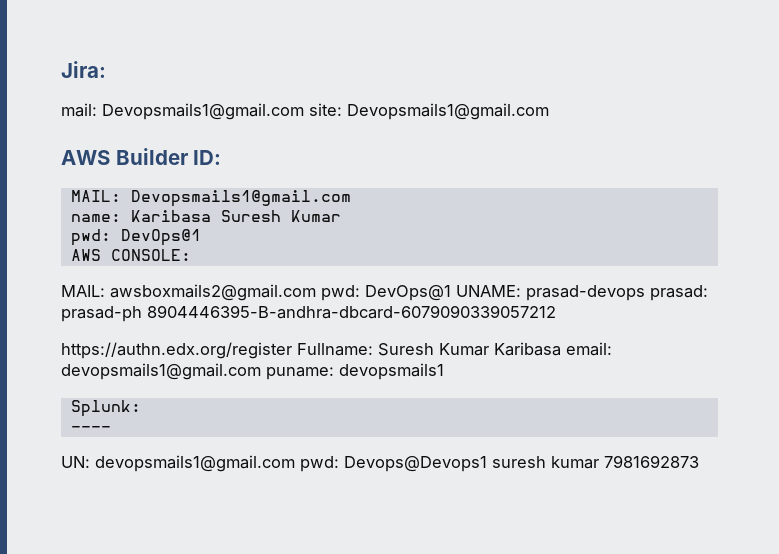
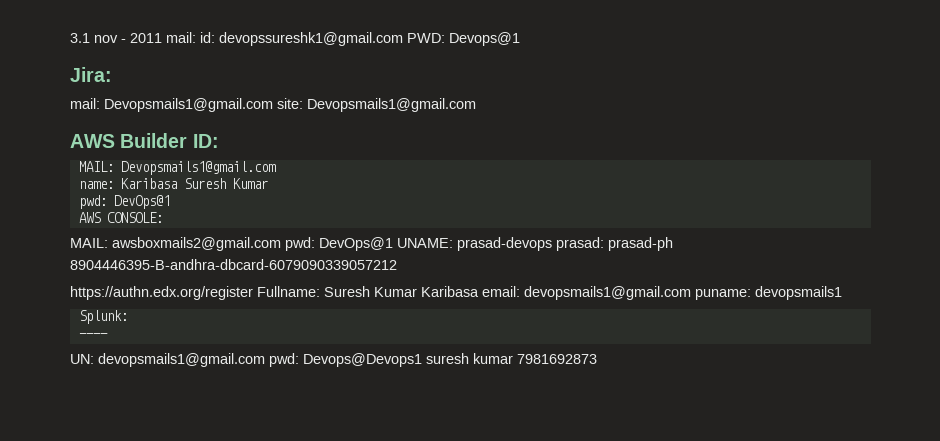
+ 3.1 nov - 2011 mail: id: devopssureshk1@gmail.com PWD: Devops@1

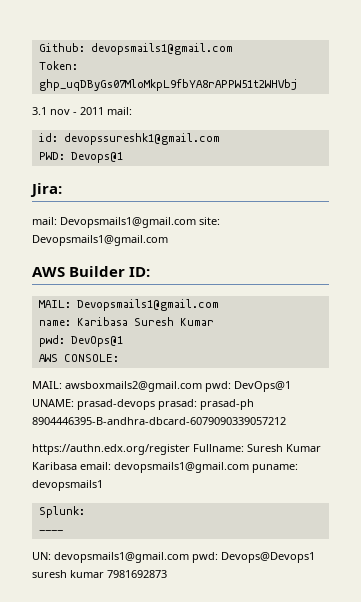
+ Github: devopsmails1@gmail.com
+ Token: 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
- 3.1 nov - 2011 mail: id: devopssureshk1@gmail.com PWD: Devops@1
+ 3.1 nov - 2011 mail:
+ id: devopssureshk1@gmail.com
+ PWD: Devops@1

